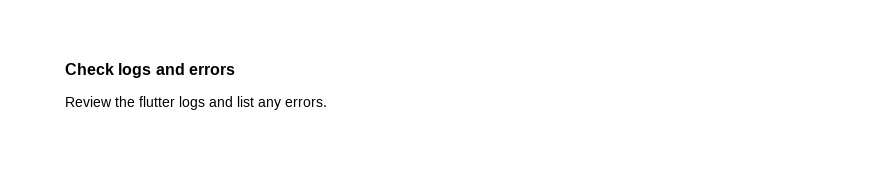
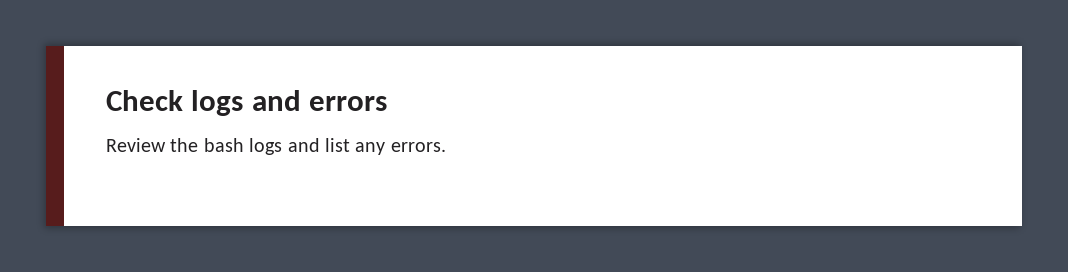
- Review the flutter logs and list any errors.
+ Review the bash logs and list any errors.

